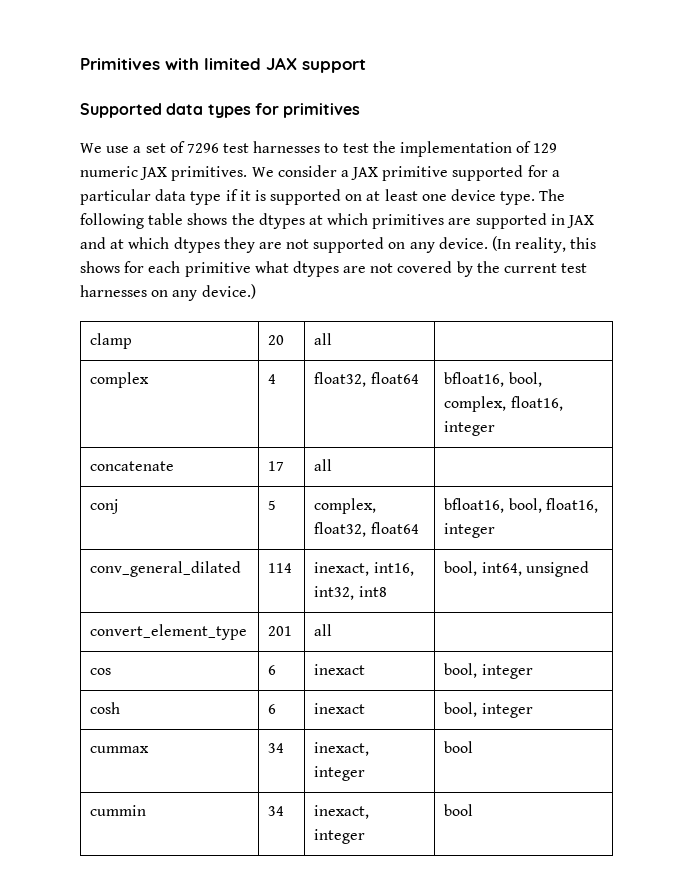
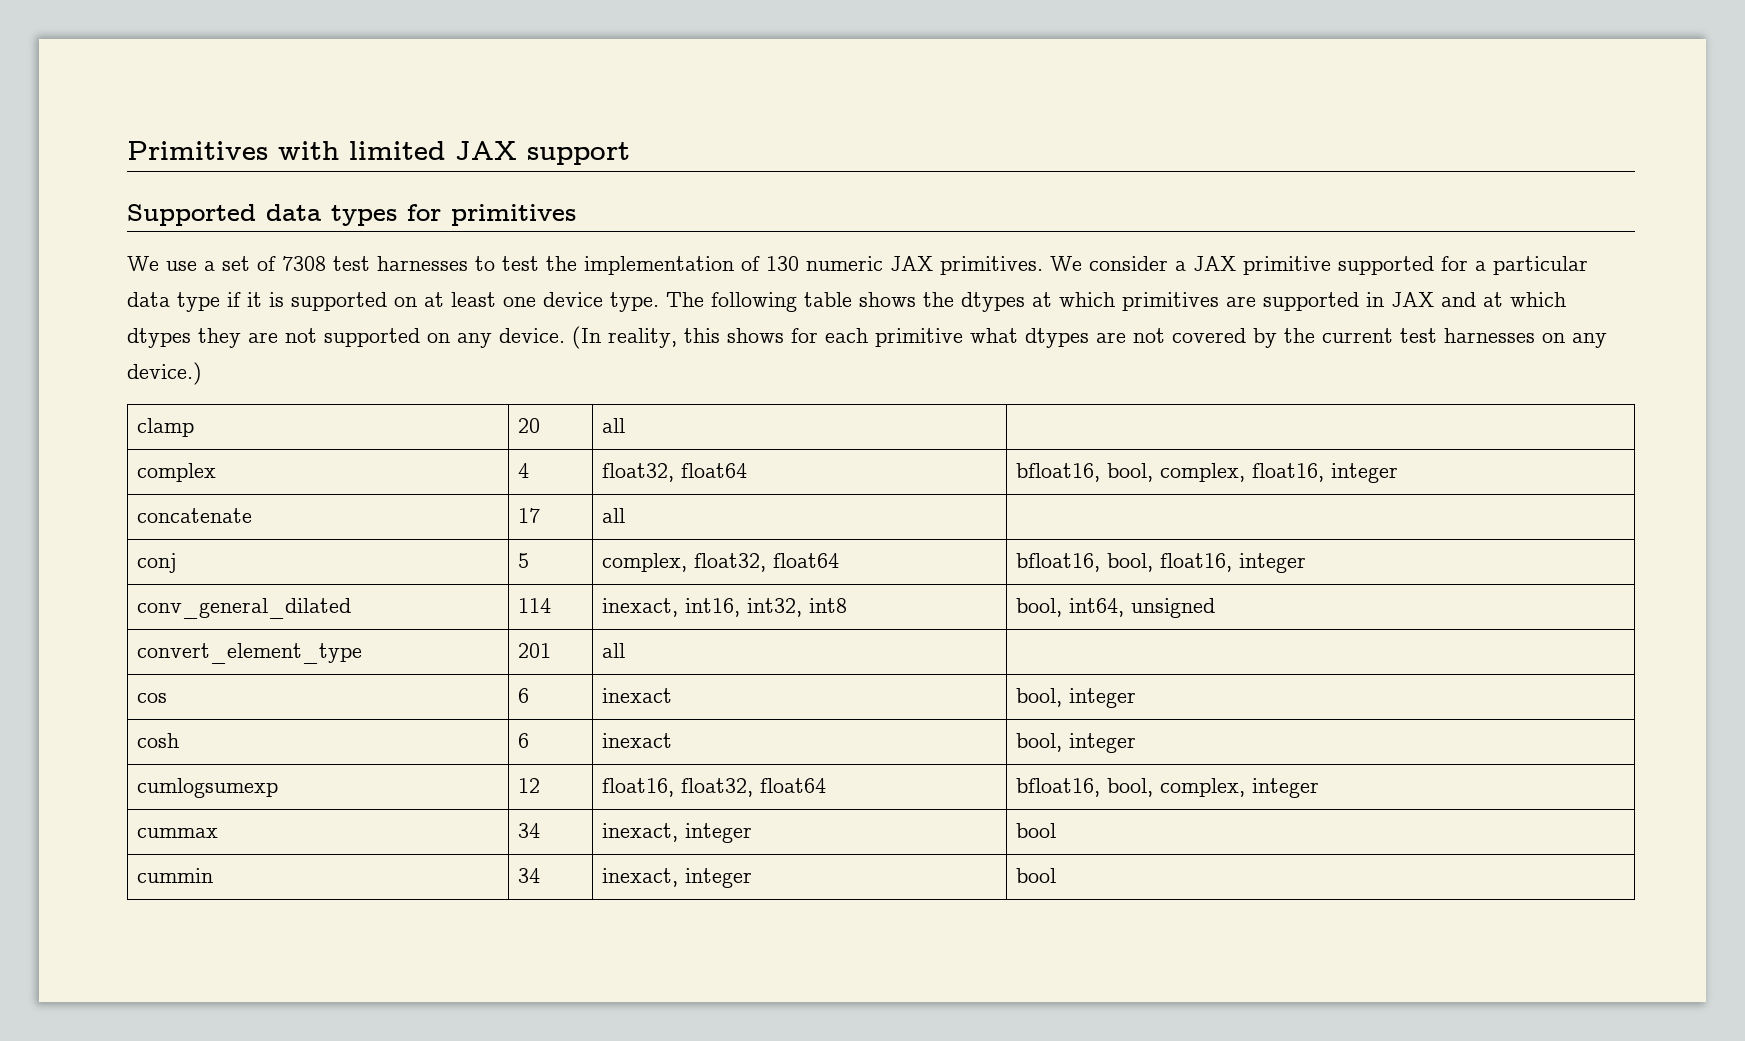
- We use a set of 7296 test harnesses to test the implementation of 129 numeric JAX primitives.
+ We use a set of 7308 test harnesses to test the implementation of 130 numeric JAX primitives.
+ cumlogsumexp | 12 | float16, float32, float64 | bfloat16, bool, complex, integer

